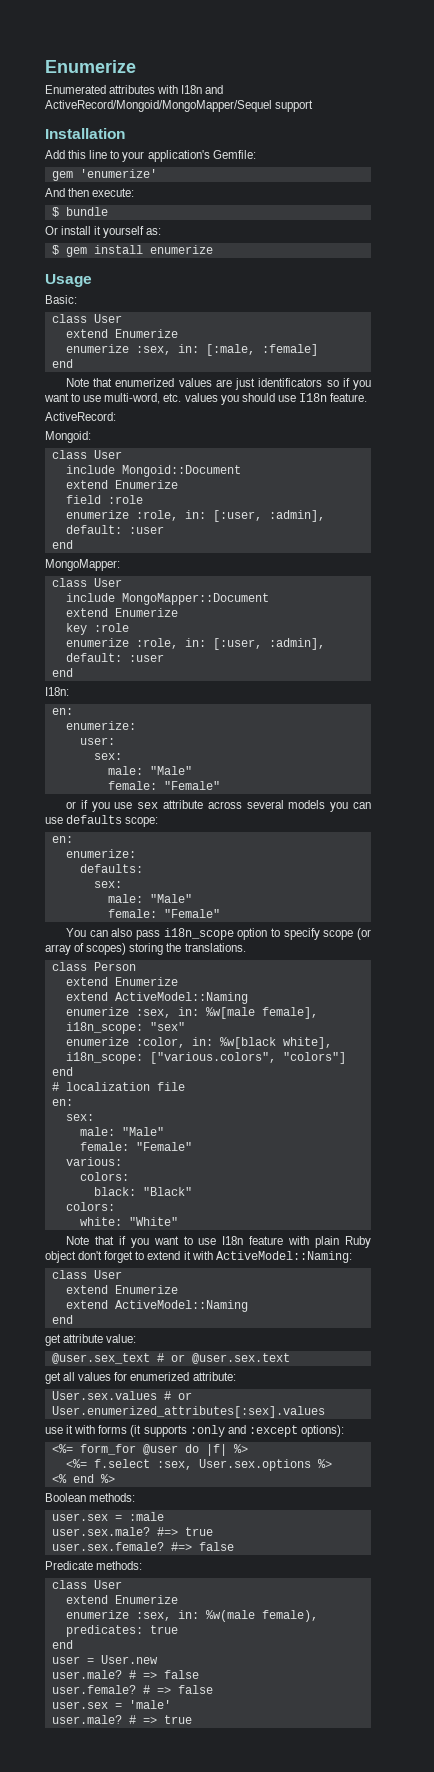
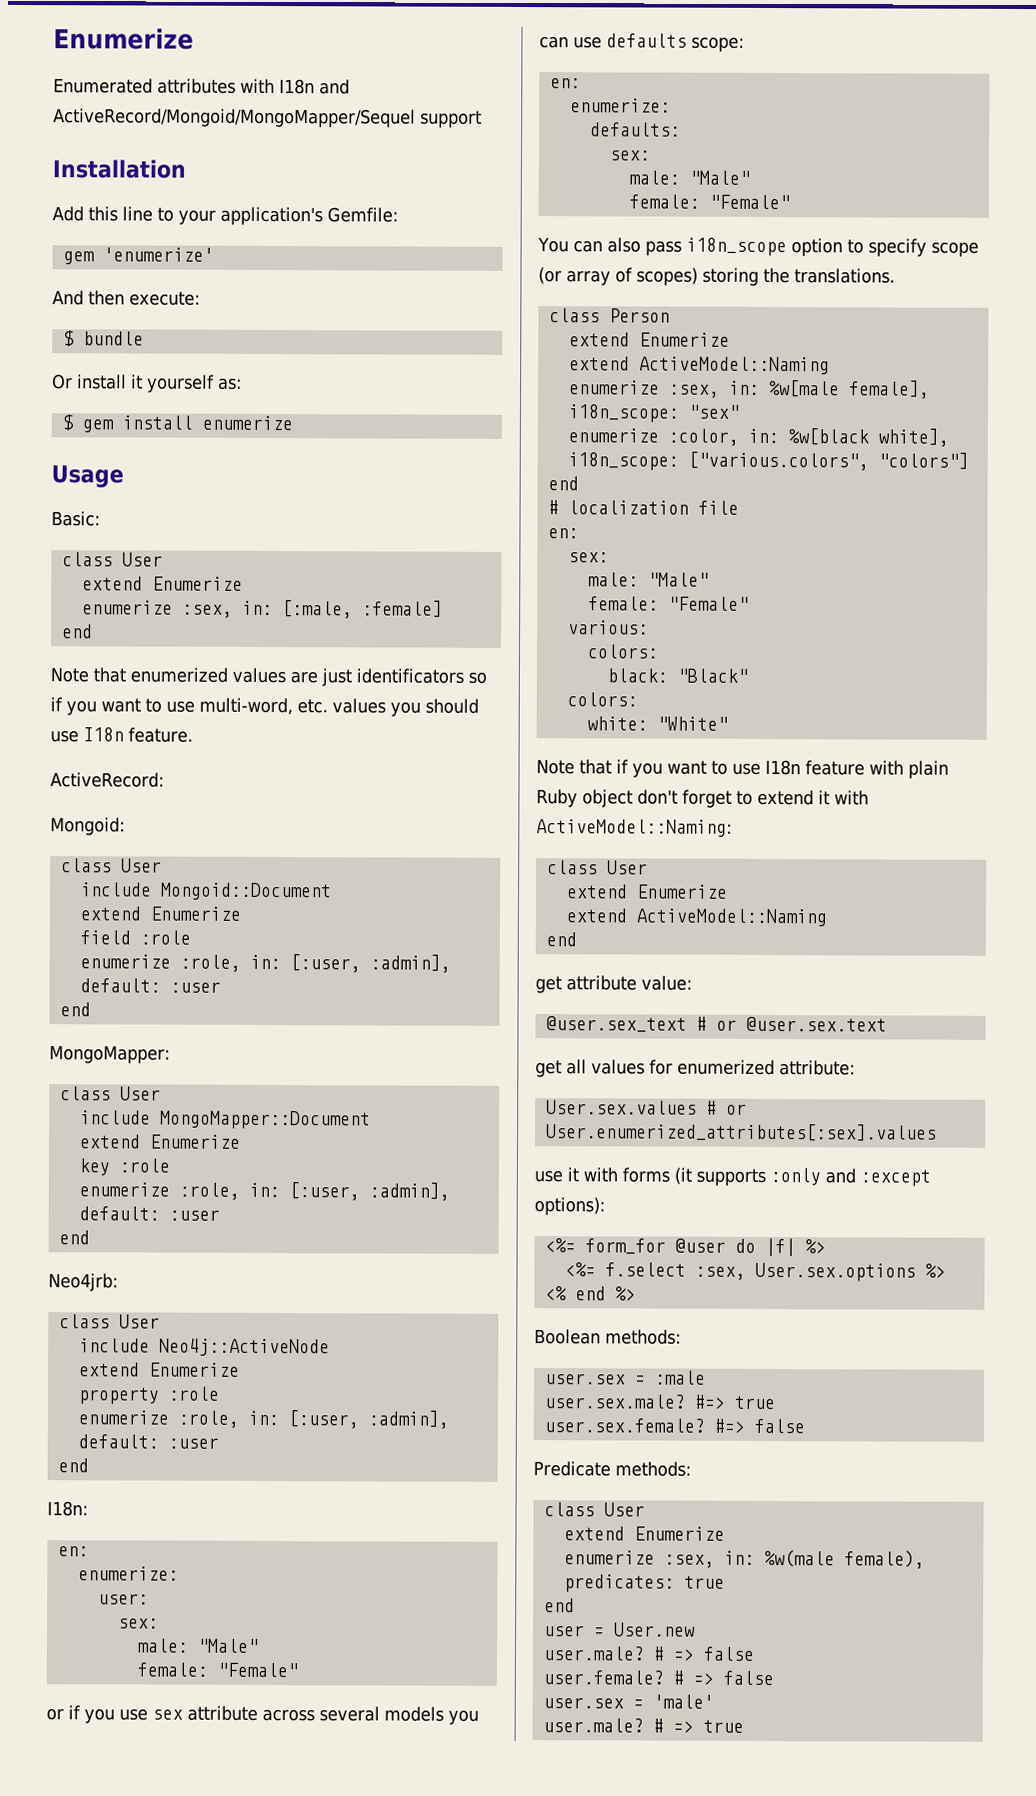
+ Neo4jrb:
+ class User
+ include Neo4j::ActiveNode
+ extend Enumerize
+ property :role
+ enumerize :role, in: [:user, :admin], default: :user
+ end

